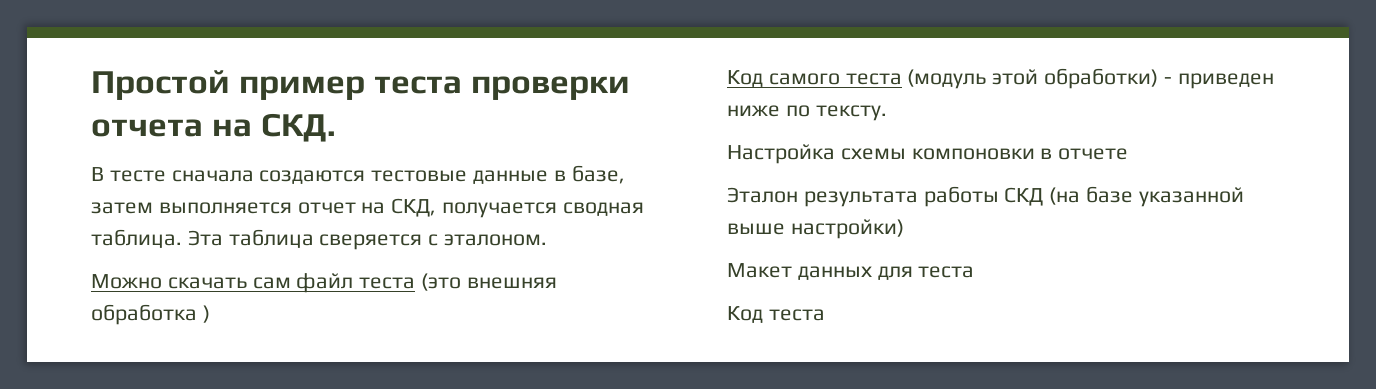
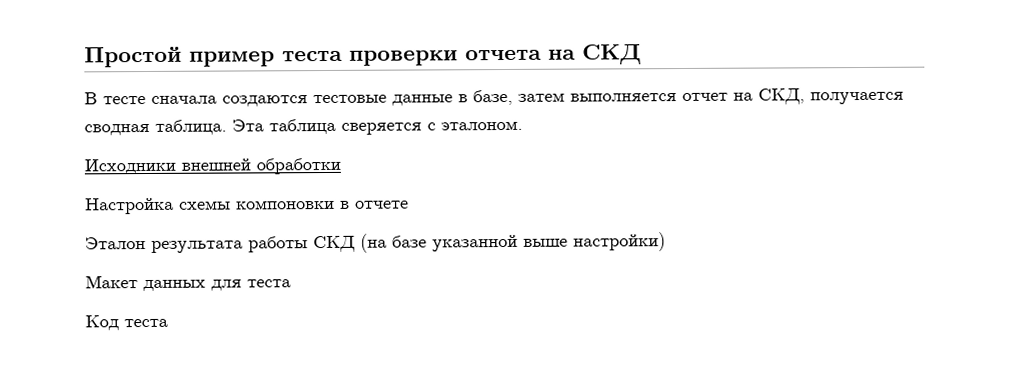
- Простой пример теста проверки отчета на СКД.
+ Простой пример теста проверки отчета на СКД
- Можно скачать сам файл теста (это внешняя обработка )
- Код самого теста (модуль этой обработки) - приведен ниже по тексту.
+ Исходники внешней обработки

